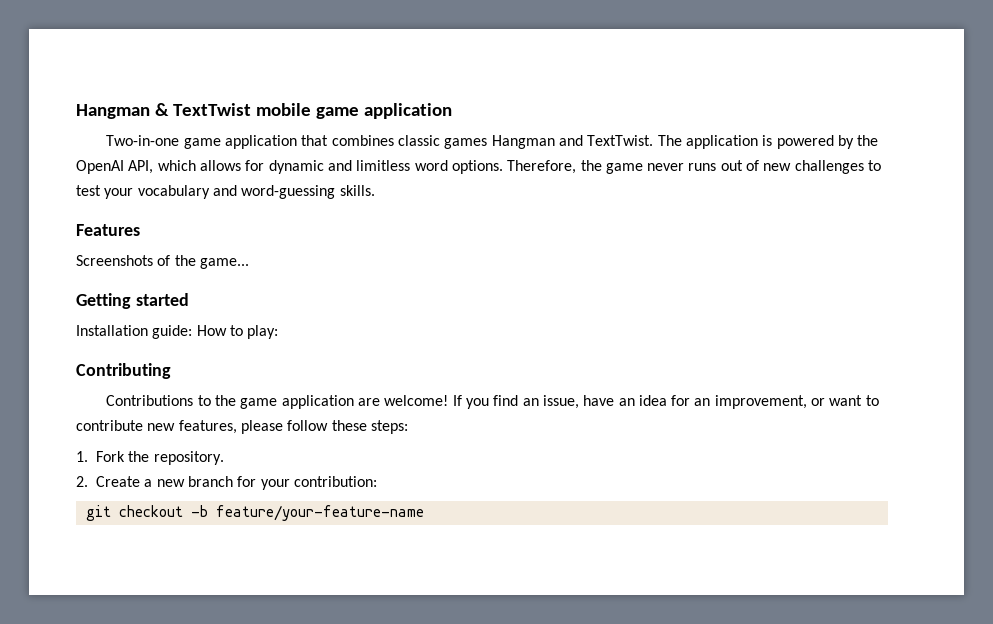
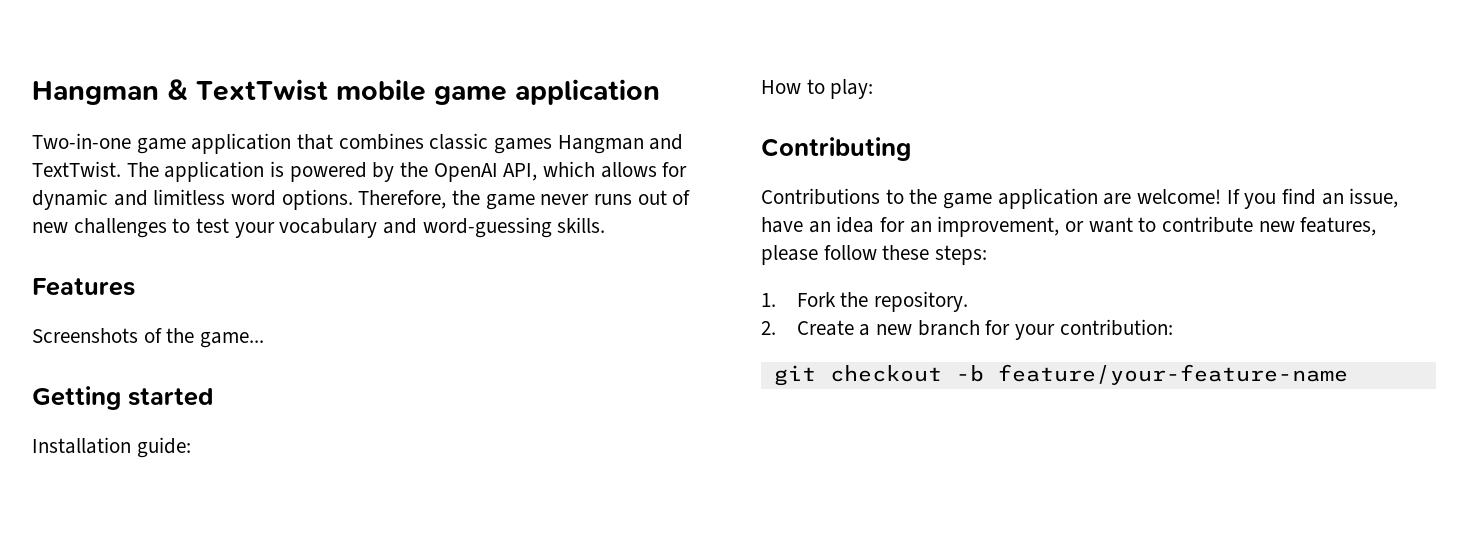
- Installation guide: How to play:
+ Installation guide:
+ How to play:

